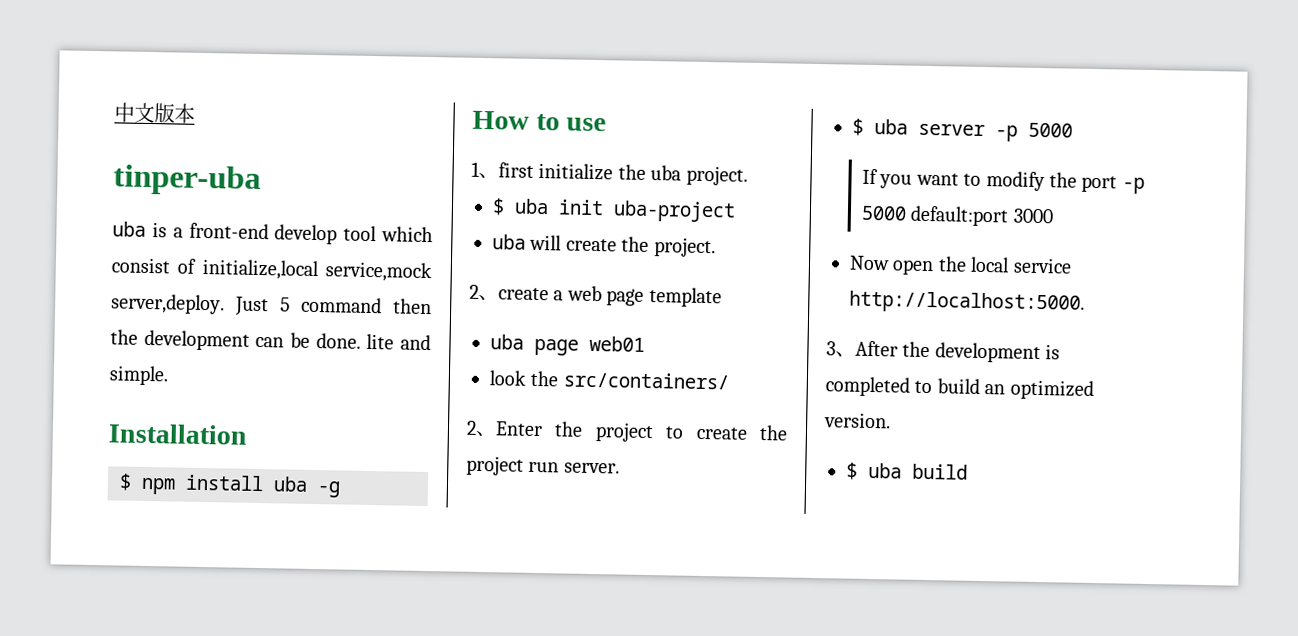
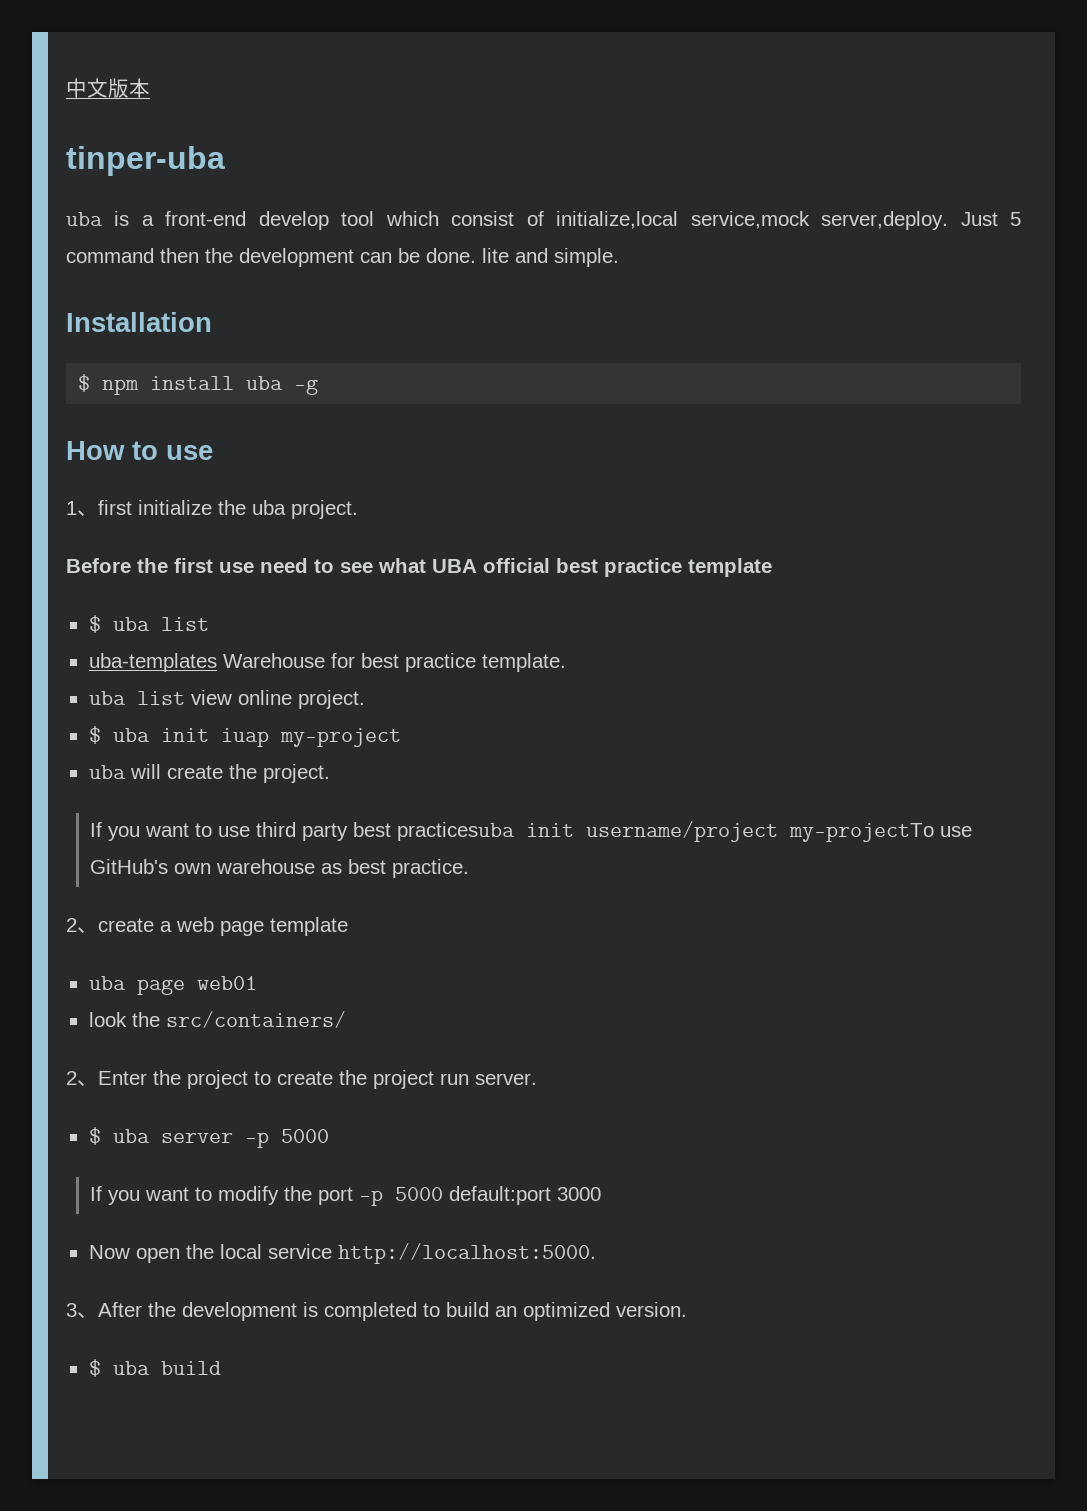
+ Before the first use need to see what UBA official best practice template
+ $ uba list
+ uba-templates Warehouse for best practice template.
+ uba list view online project.
- $ uba init uba-project
+ $ uba init iuap my-project
+ If you want to use third party best practicesuba init username/project my-projectTo use GitHub's own warehouse as best practice.

